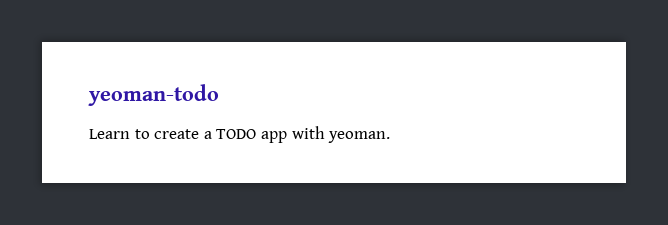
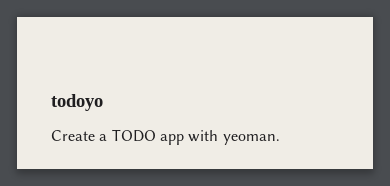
- yeoman-todo
- Learn to create a TODO app with yeoman.
+ todoyo
+ Create a TODO app with yeoman.

